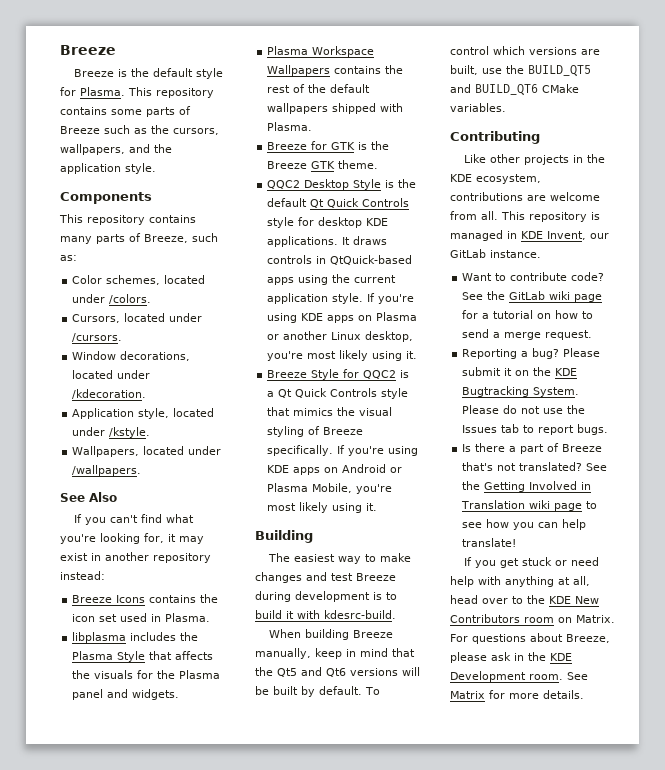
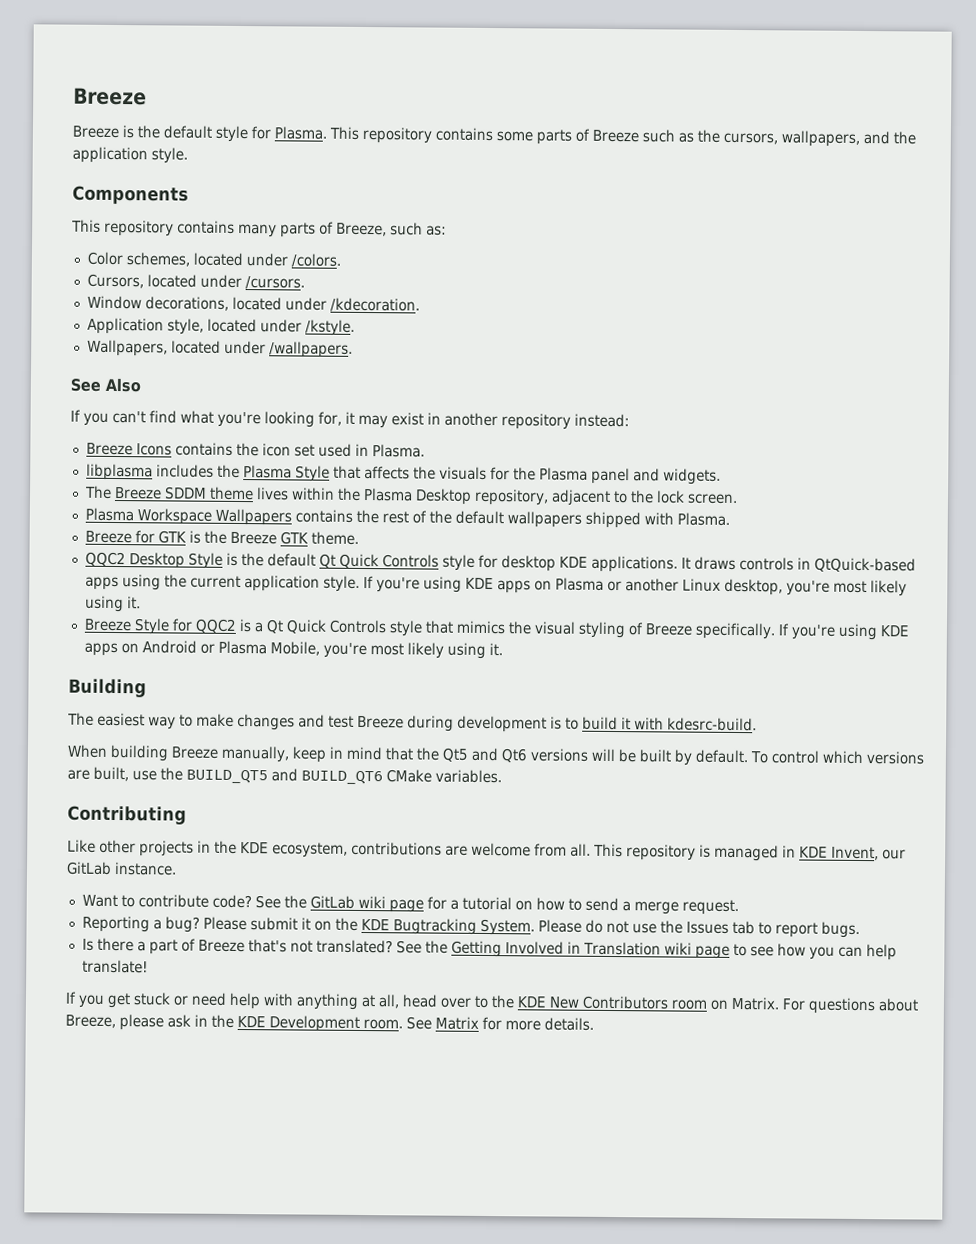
+ The Breeze SDDM theme lives within the Plasma Desktop repository, adjacent to the lock screen.

